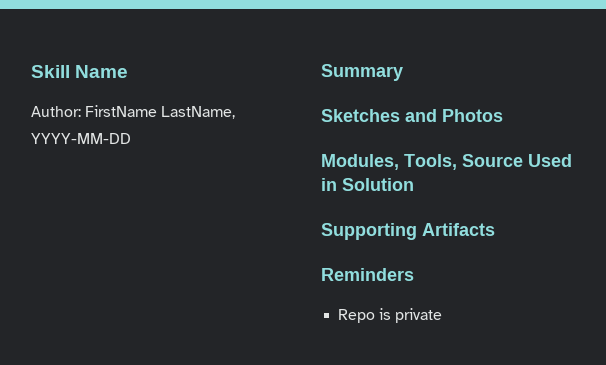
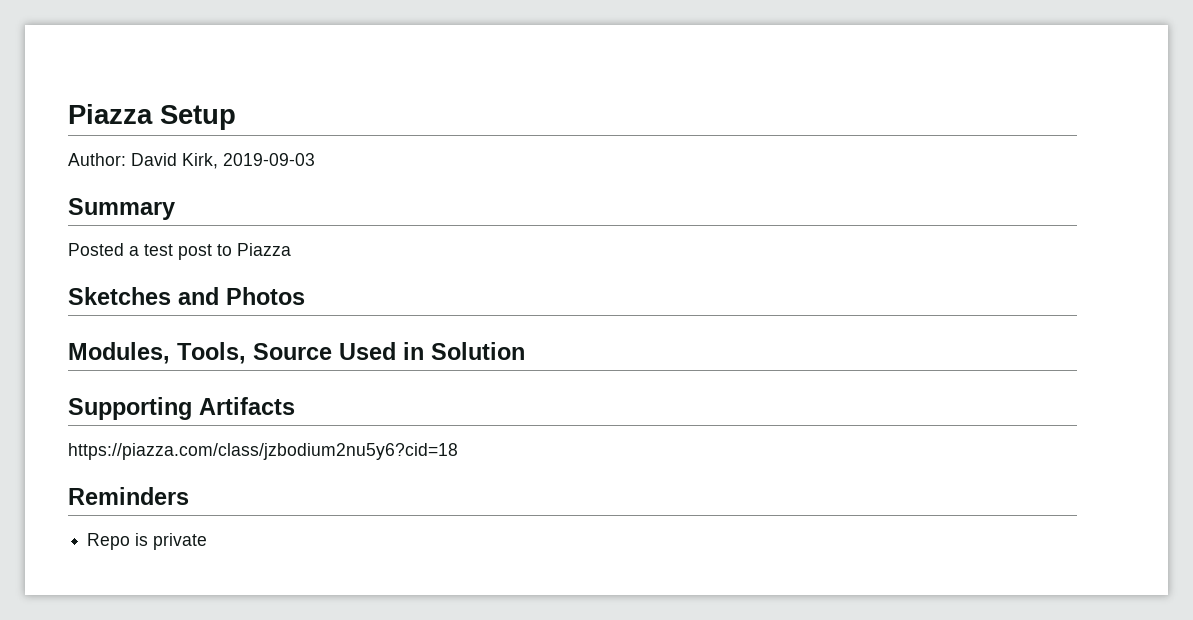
- Skill Name
+ Piazza Setup
- Author: FirstName LastName, YYYY-MM-DD
+ Author: David Kirk, 2019-09-03
  Summary
+ Posted a test post to Piazza
+ https://piazza.com/class/jzbodium2nu5y6?cid=18

